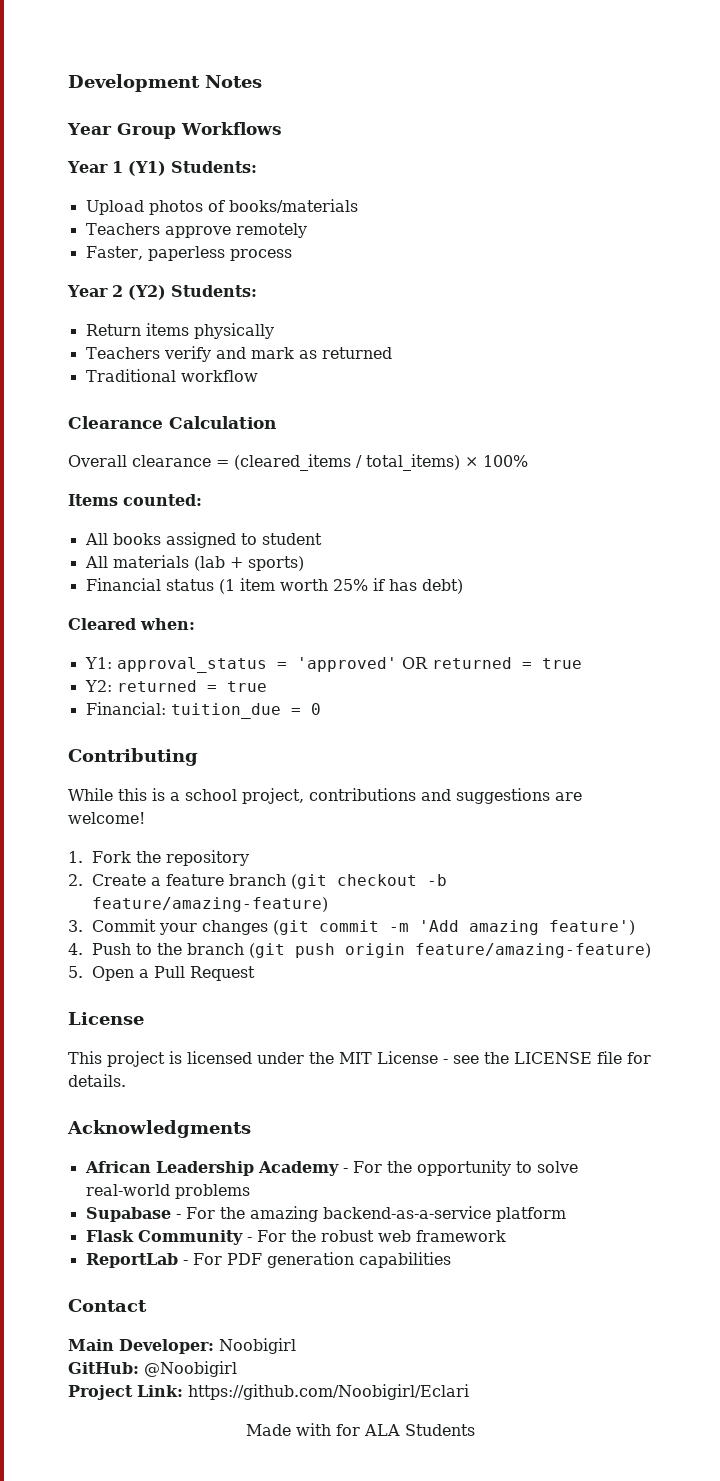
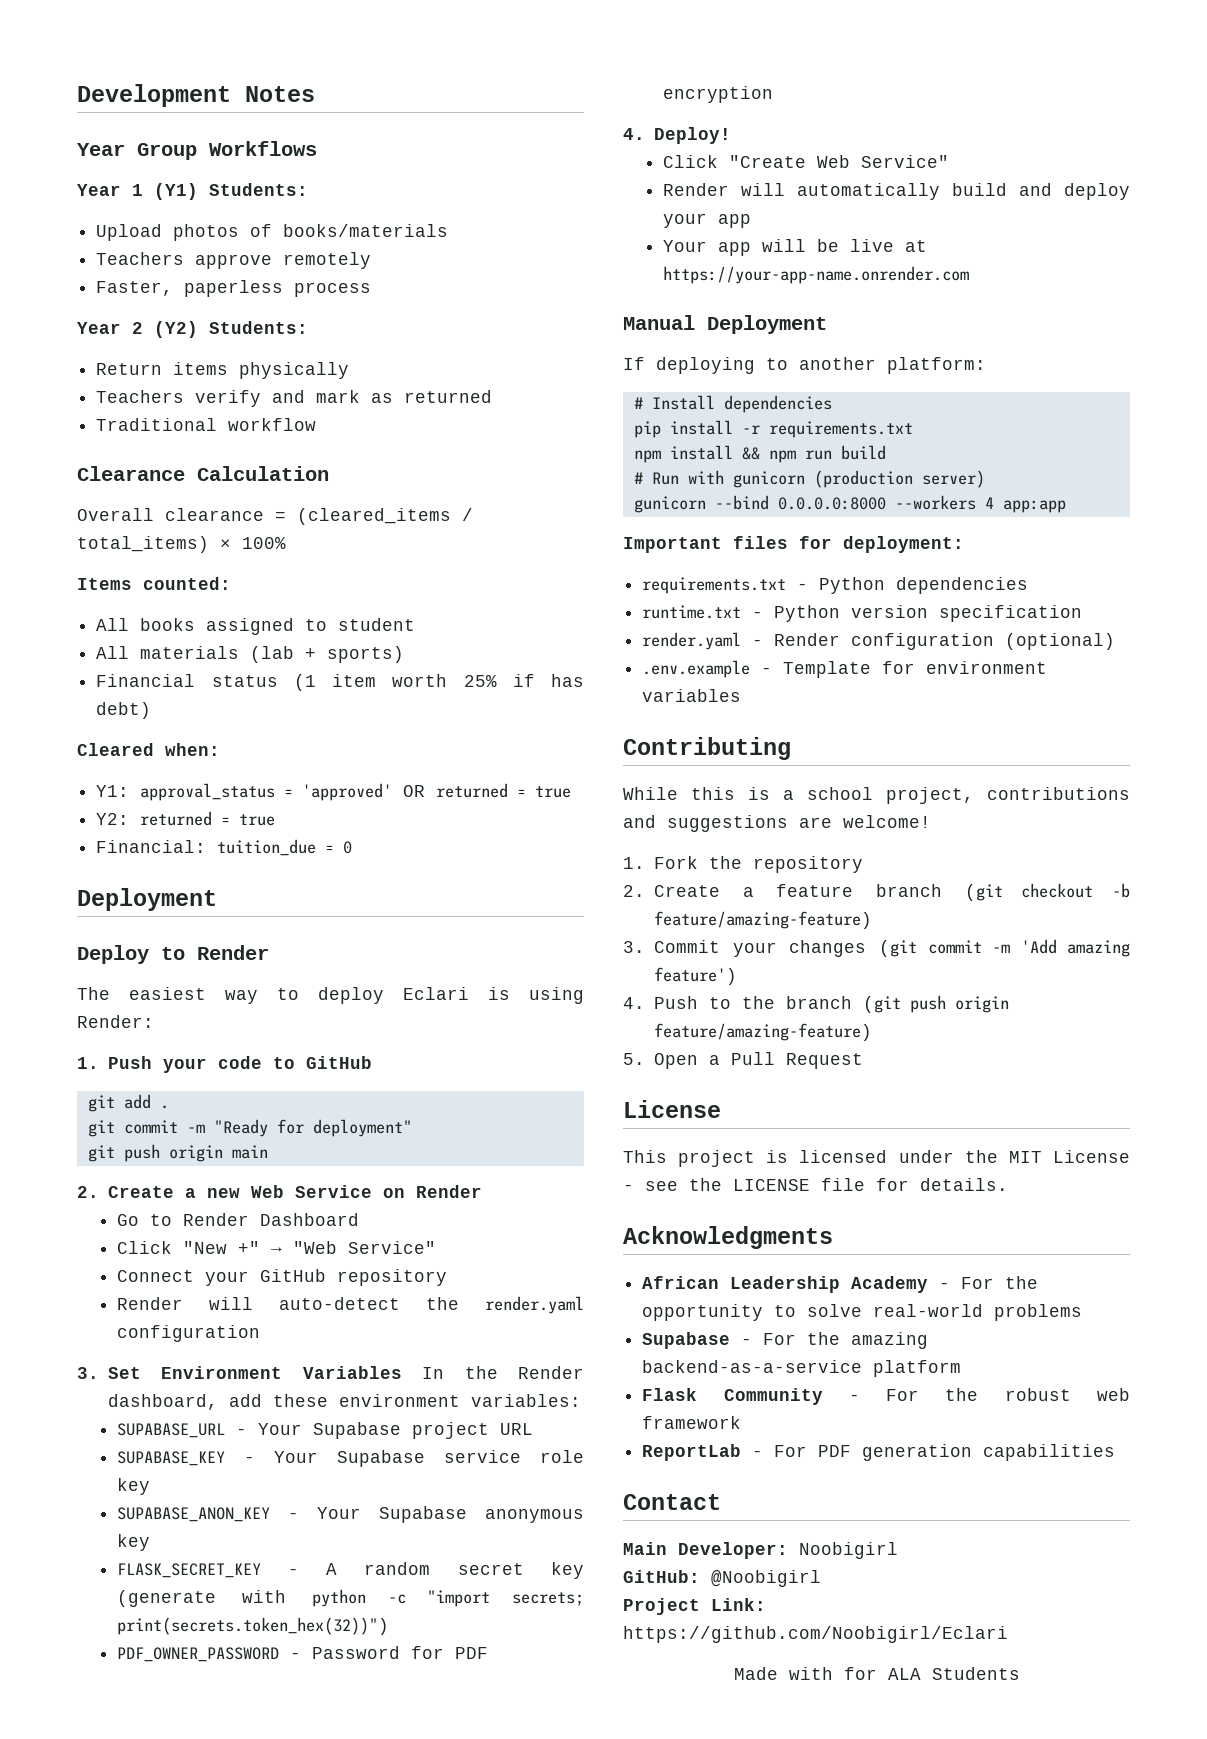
  Financial: tuition_due = 0
+ Deployment
+ Deploy to Render
+ The easiest way to deploy Eclari is using Render:
+ 1. Push your code to GitHub
+ git add .
+ git commit -m "Ready for deployment"
+ git push origin main
+ 2. Create a new Web Service on Render
+ Go to Render Dashboard
+ Click "New +" → "Web Service"
+ Connect your GitHub repository
+ Render will auto-detect the render.yaml configuration
+ 3. Set Environment Variables In the Render dashboard, add these environment variables:
+ SUPABASE_URL - Your Supabase project URL
+ SUPABASE_KEY - Your Supabase service role key
+ SUPABASE_ANON_KEY - Your Supabase anonymous key
+ FLASK_SECRET_KEY - A random secret key (generate with python -c "import secrets; print(secrets.token_hex(32))")
+ PDF_OWNER_PASSWORD - Password for PDF encryption
+ 4. Deploy!
+ Click "Create Web Service"
+ Render will automatically build and deploy your app
+ Your app will be live at https://your-app-name.onrender.com
+ Manual Deployment
+ If deploying to another platform:
+ # Install dependencies
+ pip install -r requirements.txt
+ npm install && npm run build
+ # Run with gunicorn (production server)
+ gunicorn --bind 0.0.0.0:8000 --workers 4 app:app
+ Important files for deployment:
+ requirements.txt - Python dependencies
+ runtime.txt - Python version specification
+ render.yaml - Render configuration (optional)
+ .env.example - Template for environment variables

